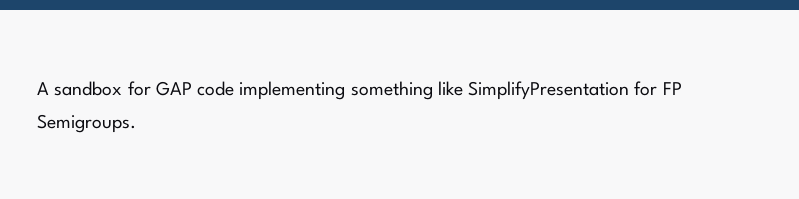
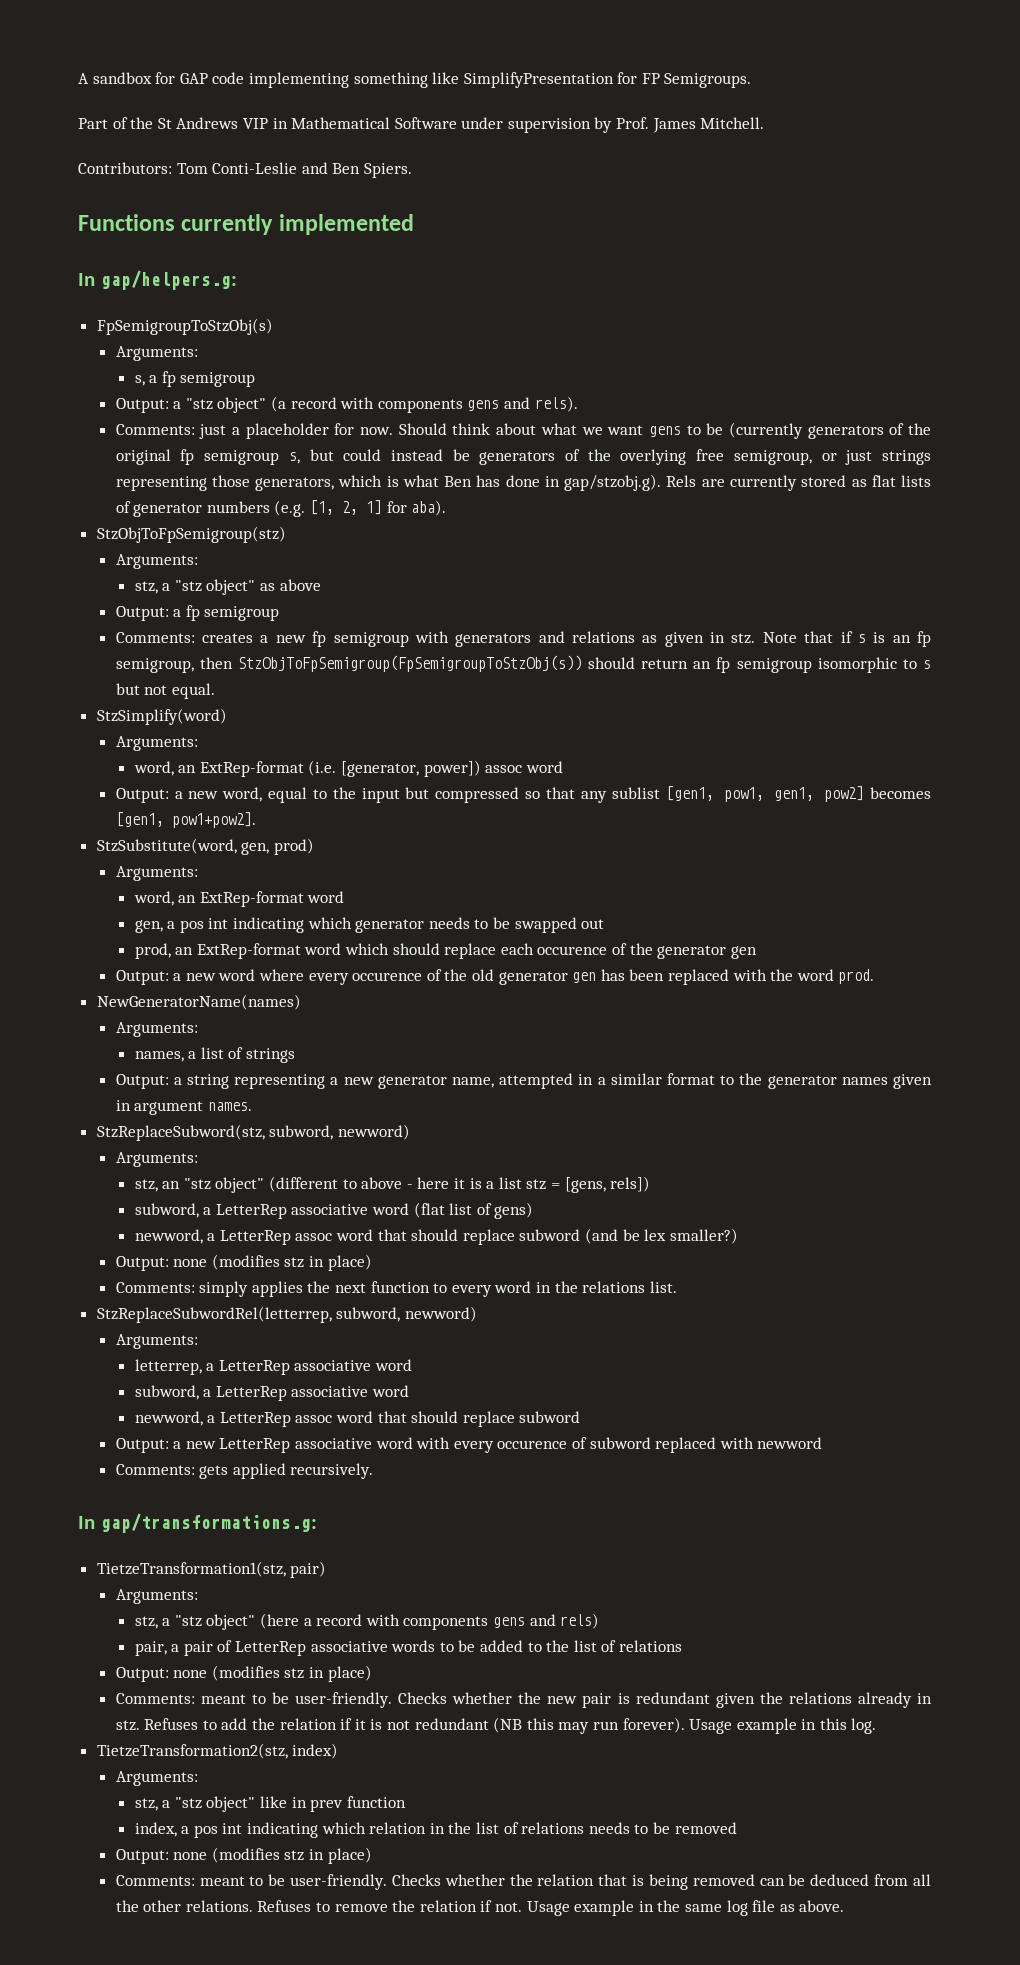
+ Part of the St Andrews VIP in Mathematical Software under supervision by Prof. James Mitchell.
+ Contributors: Tom Conti-Leslie and Ben Spiers.
+ Functions currently implemented
+ In gap/helpers.g:
+ FpSemigroupToStzObj(s)
+ Arguments:
+ s, a fp semigroup
+ Output: a "stz object" (a record with components gens and rels).
+ Comments: just a placeholder for now. Should think about what we want gens to be (currently generators of the original fp semigroup s, but could instead be generators of the overlying free semigroup, or just strings representing those generators, which is what Ben has done in gap/stzobj.g). Rels are currently stored as flat lists of generator numbers (e.g. [1, 2, 1] for aba).
+ StzObjToFpSemigroup(stz)
+ Arguments:
+ stz, a "stz object" as above
+ Output: a fp semigroup
+ Comments: creates a new fp semigroup with generators and relations as given in stz. Note that if s is an fp semigroup, then StzObjToFpSemigroup(FpSemigroupToStzObj(s)) should return an fp semigroup isomorphic to s but not equal.
+ StzSimplify(word)
+ Arguments:
+ word, an ExtRep-format (i.e. [generator, power]) assoc word
+ Output: a new word, equal to the input but compressed so that any sublist [gen1, pow1, gen1, pow2] becomes [gen1, pow1+pow2].
+ StzSubstitute(word, gen, prod)
+ Arguments:
+ word, an ExtRep-format word
+ gen, a pos int indicating which generator needs to be swapped out
+ prod, an ExtRep-format word which should replace each occurence of the generator gen
+ Output: a new word where every occurence of the old generator gen has been replaced with the word prod.
+ NewGeneratorName(names)
+ Arguments:
+ names, a list of strings
+ Output: a string representing a new generator name, attempted in a similar format to the generator names given in argument names.
+ StzReplaceSubword(stz, subword, newword)
+ Arguments:
+ stz, an "stz object" (different to above - here it is a list stz = [gens, rels])
+ subword, a LetterRep associative word (flat list of gens)
+ newword, a LetterRep assoc word that should replace subword (and be lex smaller?)
+ Output: none (modifies stz in place)
+ Comments: simply applies the next function to every word in the relations list.
+ StzReplaceSubwordRel(letterrep, subword, newword)
+ Arguments:
+ letterrep, a LetterRep associative word
+ subword, a LetterRep associative word
+ newword, a LetterRep assoc word that should replace subword
+ Output: a new LetterRep associative word with every occurence of subword replaced with newword
+ Comments: gets applied recursively.
+ In gap/transformations.g:
+ TietzeTransformation1(stz, pair)
+ Arguments:
+ stz, a "stz object" (here a record with components gens and rels)
+ pair, a pair of LetterRep associative words to be added to the list of relations
+ Output: none (modifies stz in place)
+ Comments: meant to be user-friendly. Checks whether the new pair is redundant given the relations already in stz. Refuses to add the relation if it is not redundant (NB this may run forever). Usage example in this log.
+ TietzeTransformation2(stz, index)
+ Arguments:
+ stz, a "stz object" like in prev function
+ index, a pos int indicating which relation in the list of relations needs to be removed
+ Output: none (modifies stz in place)
+ Comments: meant to be user-friendly. Checks whether the relation that is being removed can be deduced from all the other relations. Refuses to remove the relation if not. Usage example in the same log file as above.

